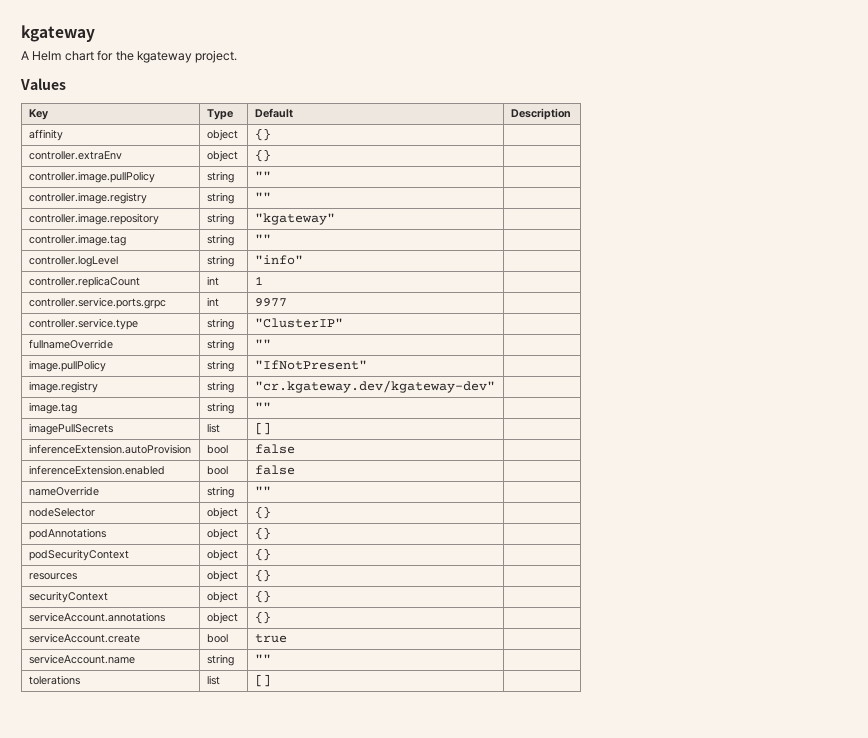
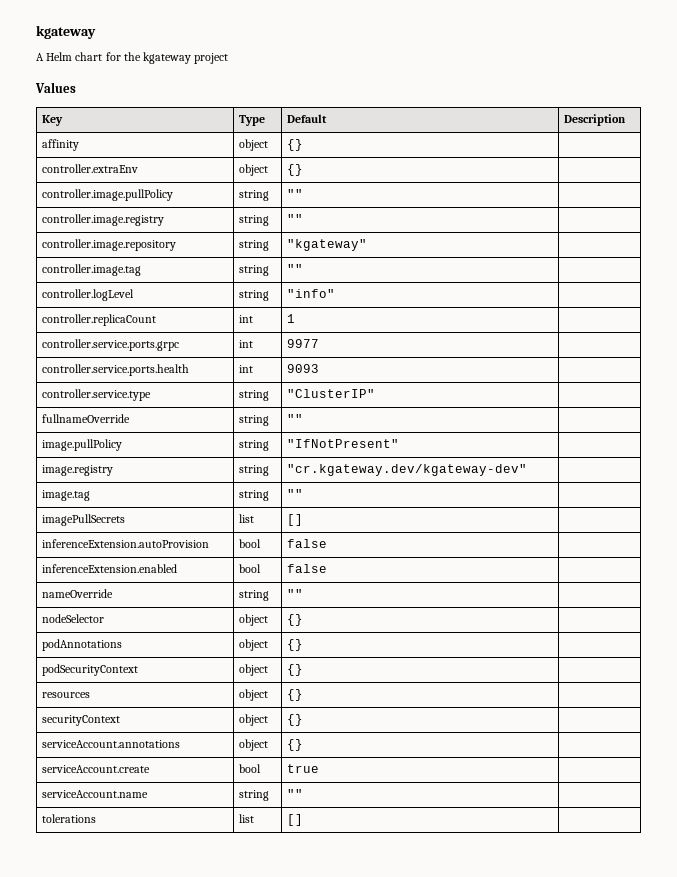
- A Helm chart for the kgateway project.
+ A Helm chart for the kgateway project
+ controller.service.ports.health | int | 9093 |

